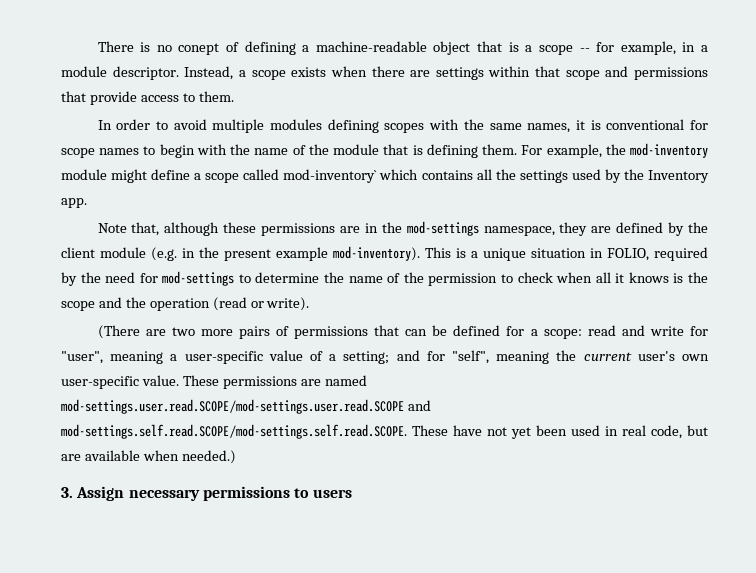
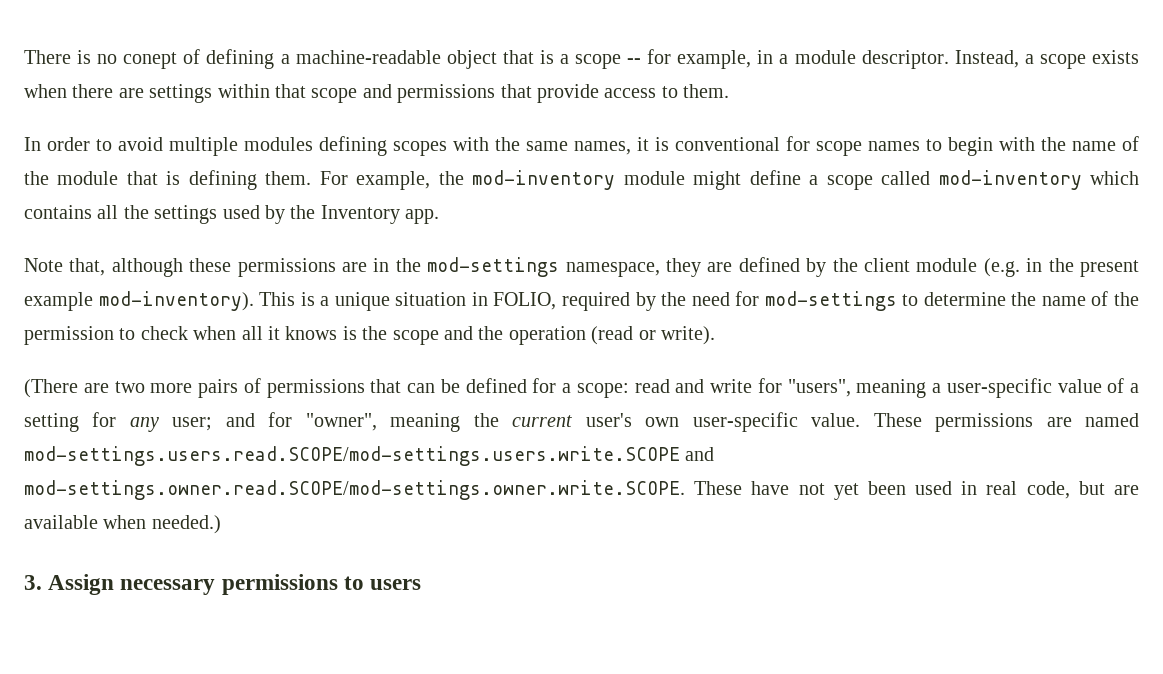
- For example, the mod-inventory module might define a scope called mod-inventory` which contains all the settings used by the Inventory app.
+ For example, the mod-inventory module might define a scope called mod-inventory which contains all the settings used by the Inventory app.
- (There are two more pairs of permissions that can be defined for a scope: read and write for "user", meaning a user-specific value of a setting; and for "self", meaning the current user's own user-specific value.
+ (There are two more pairs of permissions that can be defined for a scope: read and write for "users", meaning a user-specific value of a setting for any user; and for "owner", meaning the current user's own user-specific value.
- These permissions are named mod-settings.user.read.SCOPE/mod-settings.user.read.SCOPE and mod-settings.self.read.SCOPE/mod-settings.self.read.SCOPE. These have not yet been used in real code, but are available when needed.)
+ These permissions are named mod-settings.users.read.SCOPE/mod-settings.users.write.SCOPE and mod-settings.owner.read.SCOPE/mod-settings.owner.write.SCOPE. These have not yet been used in real code, but are available when needed.)

